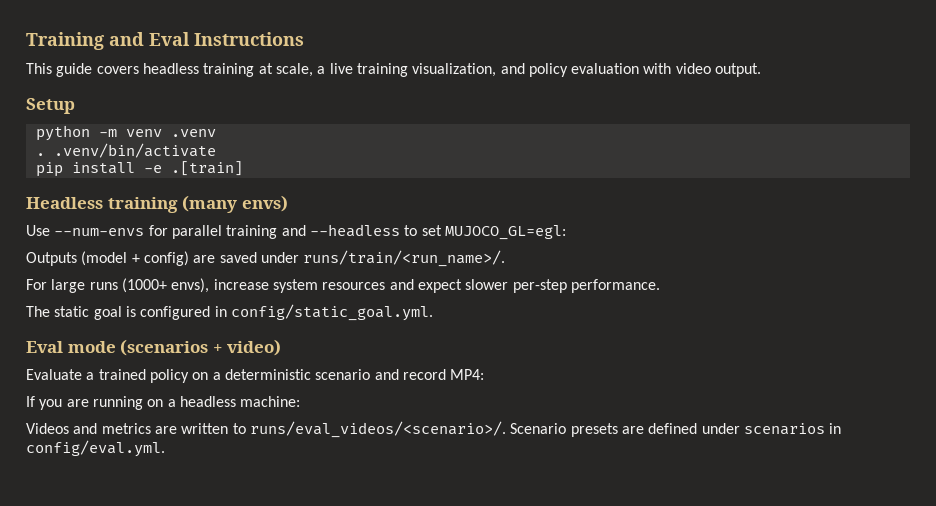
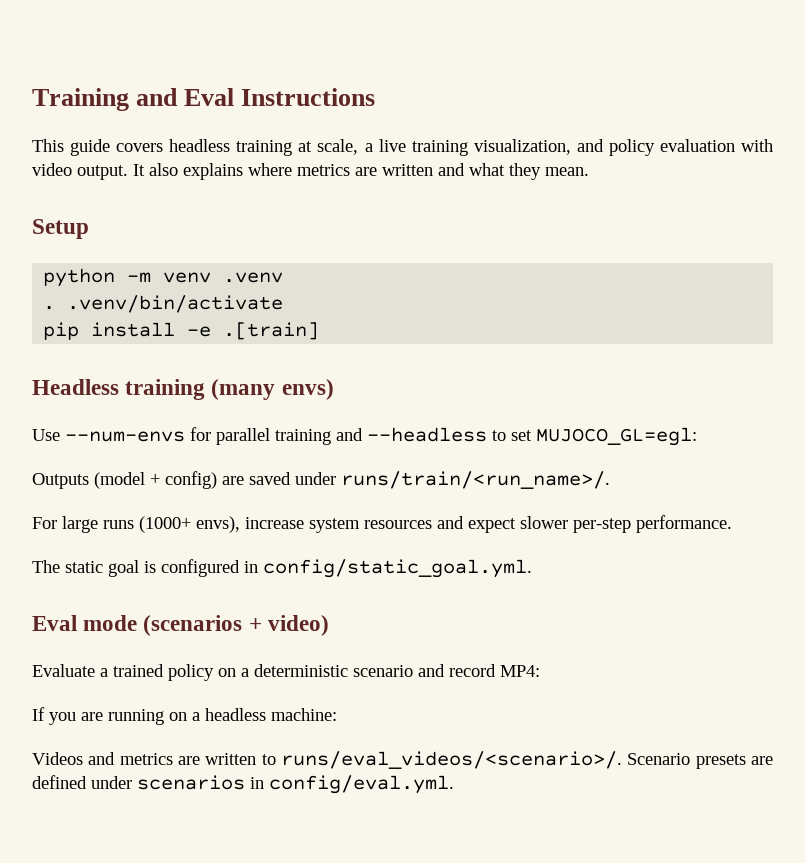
+ It also explains where metrics are written and what they mean.

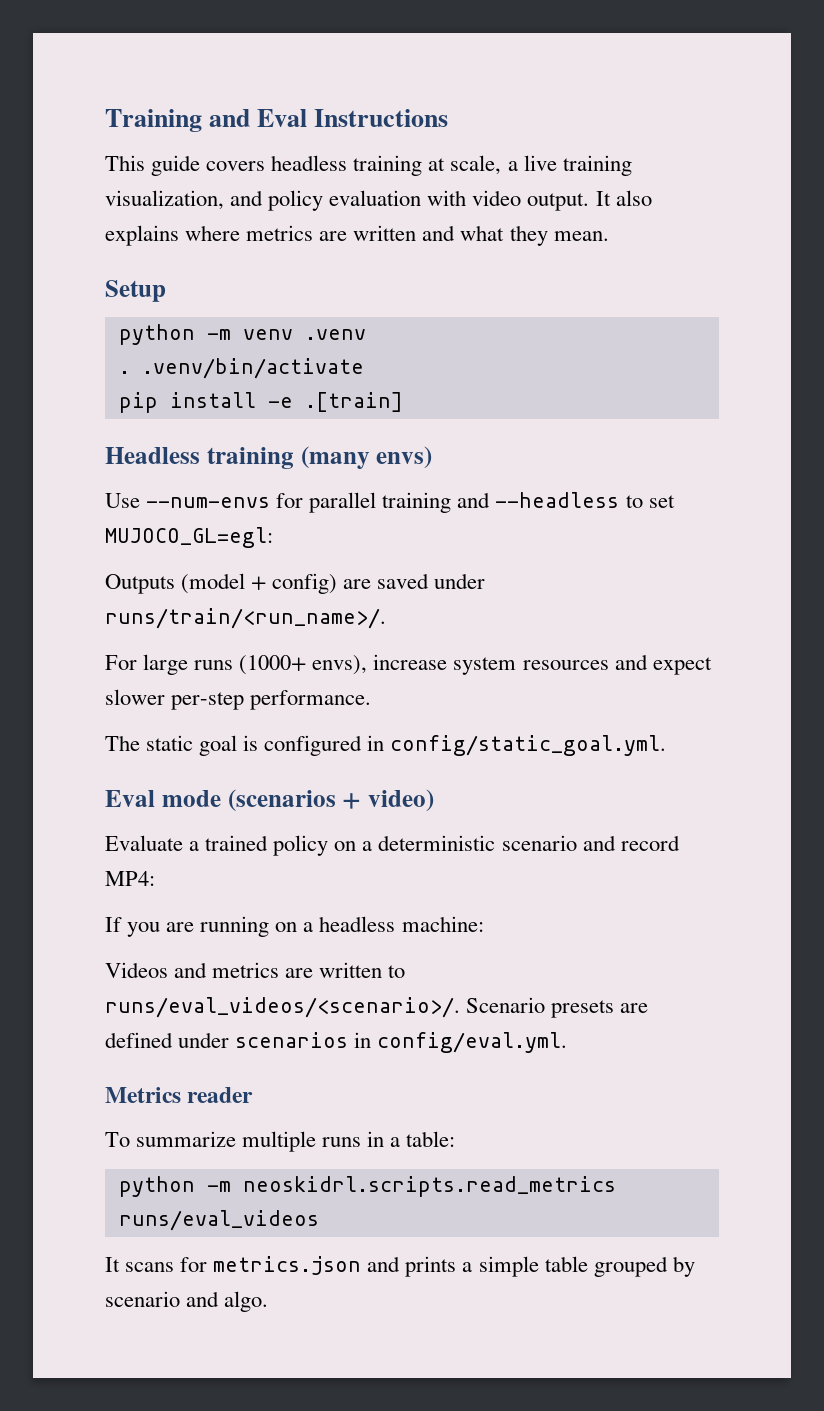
+ Metrics reader
+ To summarize multiple runs in a table:
+ python -m neoskidrl.scripts.read_metrics runs/eval_videos
+ It scans for metrics.json and prints a simple table grouped by scenario and algo.

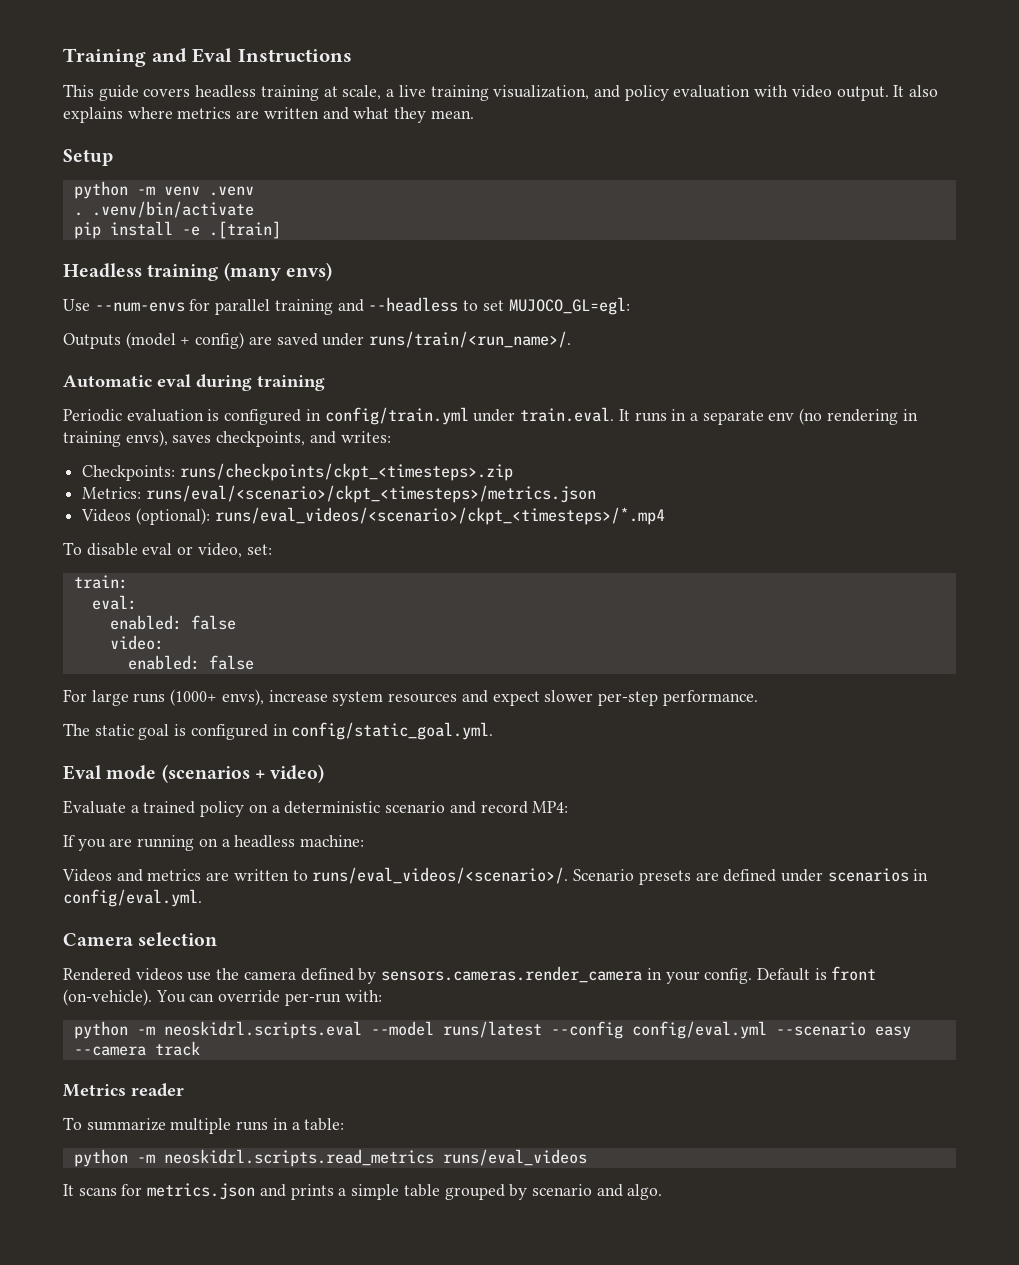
+ Automatic eval during training
+ Periodic evaluation is configured in config/train.yml under train.eval. It runs in a separate env (no rendering in training envs), saves checkpoints, and writes:
+ Checkpoints: runs/checkpoints/ckpt_<timesteps>.zip
+ Metrics: runs/eval/<scenario>/ckpt_<timesteps>/metrics.json
+ Videos (optional): runs/eval_videos/<scenario>/ckpt_<timesteps>/*.mp4
+ To disable eval or video, set:
+ train:
+ eval:
+ enabled: false
+ video:
+ enabled: false
+ Camera selection
+ Rendered videos use the camera defined by sensors.cameras.render_camera in your config. Default is front (on-vehicle). You can override per-run with:
+ python -m neoskidrl.scripts.eval --model runs/latest --config config/eval.yml --scenario easy --camera track

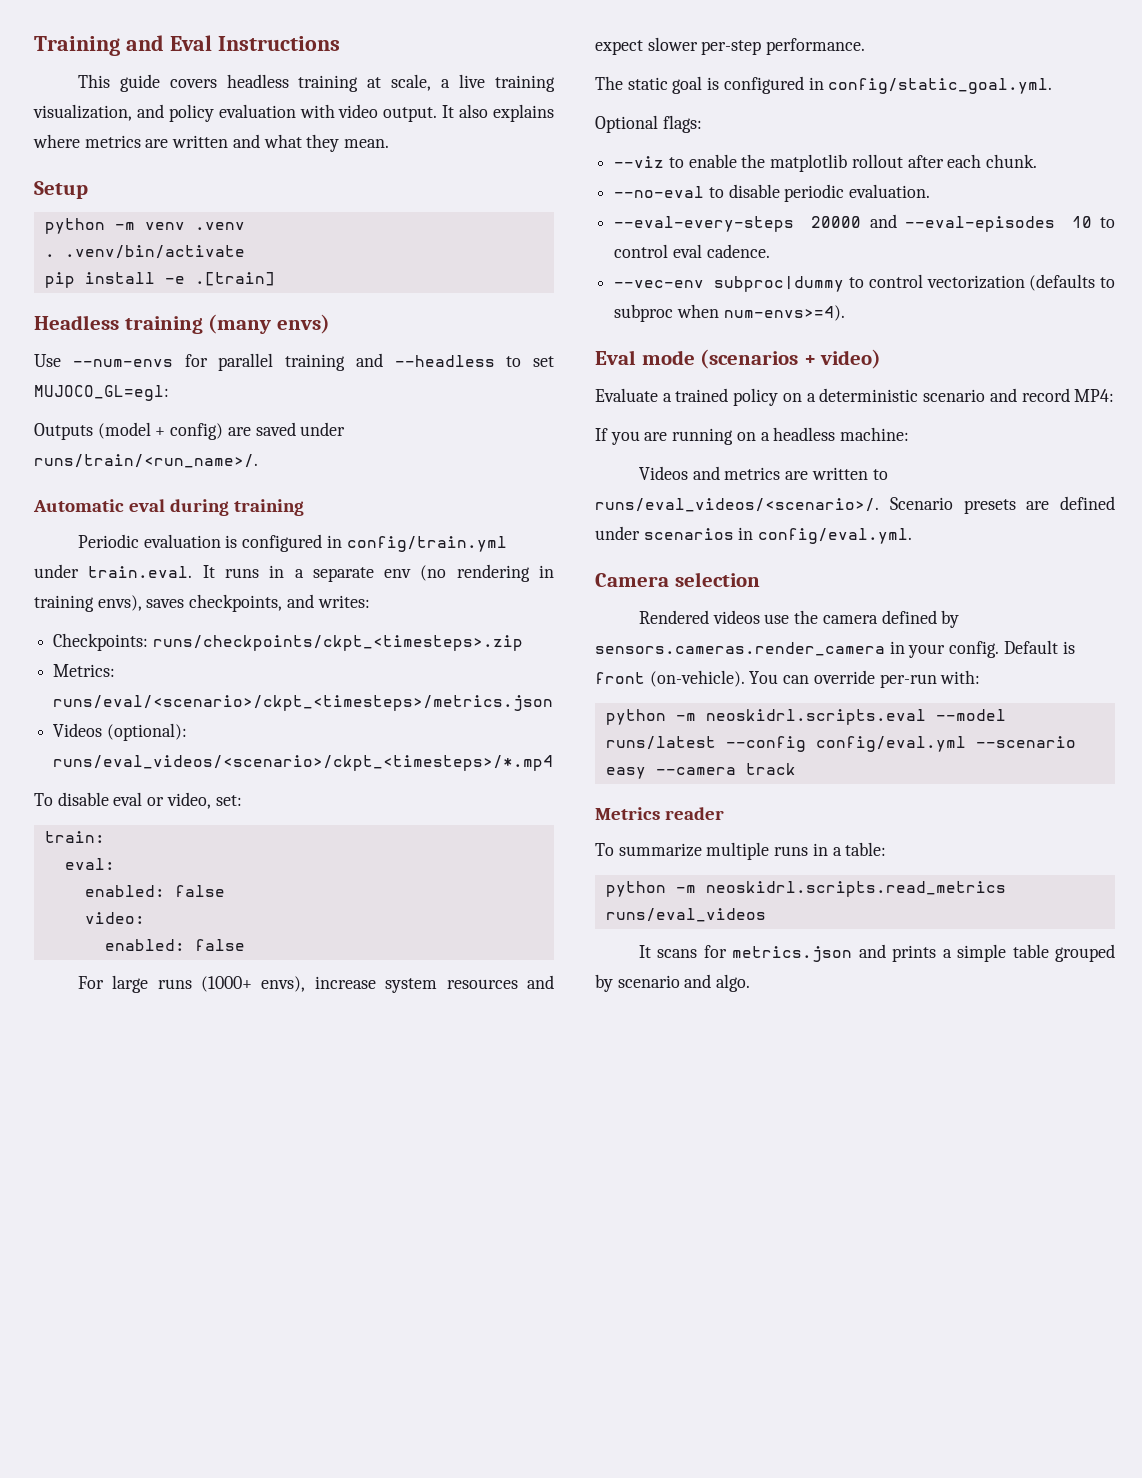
+ Optional flags:
+ --viz to enable the matplotlib rollout after each chunk.
+ --no-eval to disable periodic evaluation.
+ --eval-every-steps 20000 and --eval-episodes 10 to control eval cadence.
+ --vec-env subproc|dummy to control vectorization (defaults to subproc when num-envs>=4).

